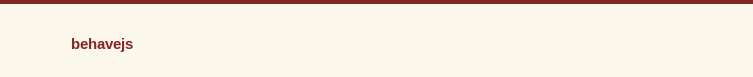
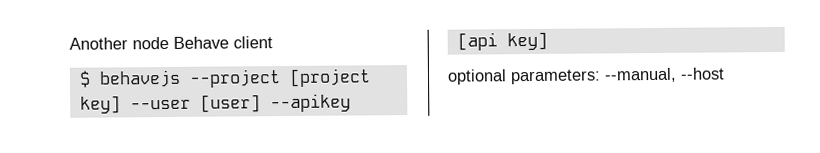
- behavejs
+ Another node Behave client
+ $ behavejs --project [project key] --user [user] --apikey [api key]
+ optional parameters: --manual, --host

